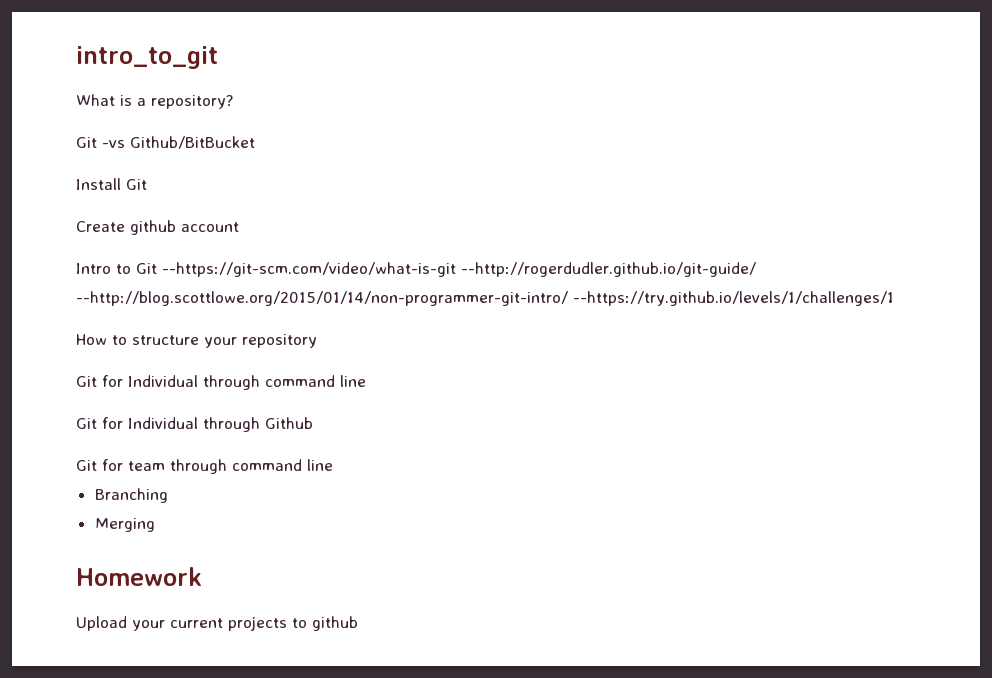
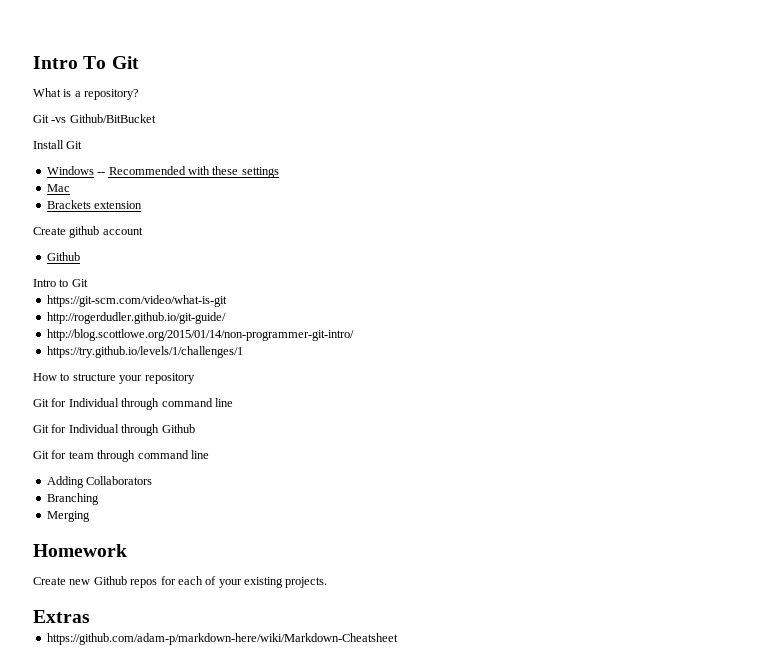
- intro_to_git
+ Intro To Git
+ Windows -- Recommended with these settings
+ Mac
+ Brackets extension
  Create github account
+ Github
- Intro to Git --https://git-scm.com/video/what-is-git --http://rogerdudler.github.io/git-guide/ --http://blog.scottlowe.org/2015/01/14/non-programmer-git-intro/ --https://try.github.io/levels/1/challenges/1
+ Intro to Git
+ https://git-scm.com/video/what-is-git
+ http://rogerdudler.github.io/git-guide/
+ http://blog.scottlowe.org/2015/01/14/non-programmer-git-intro/
+ https://try.github.io/levels/1/challenges/1
+ Adding Collaborators
- Upload your current projects to github
+ Create new Github repos for each of your existing projects.
+ Extras
+ https://github.com/adam-p/markdown-here/wiki/Markdown-Cheatsheet

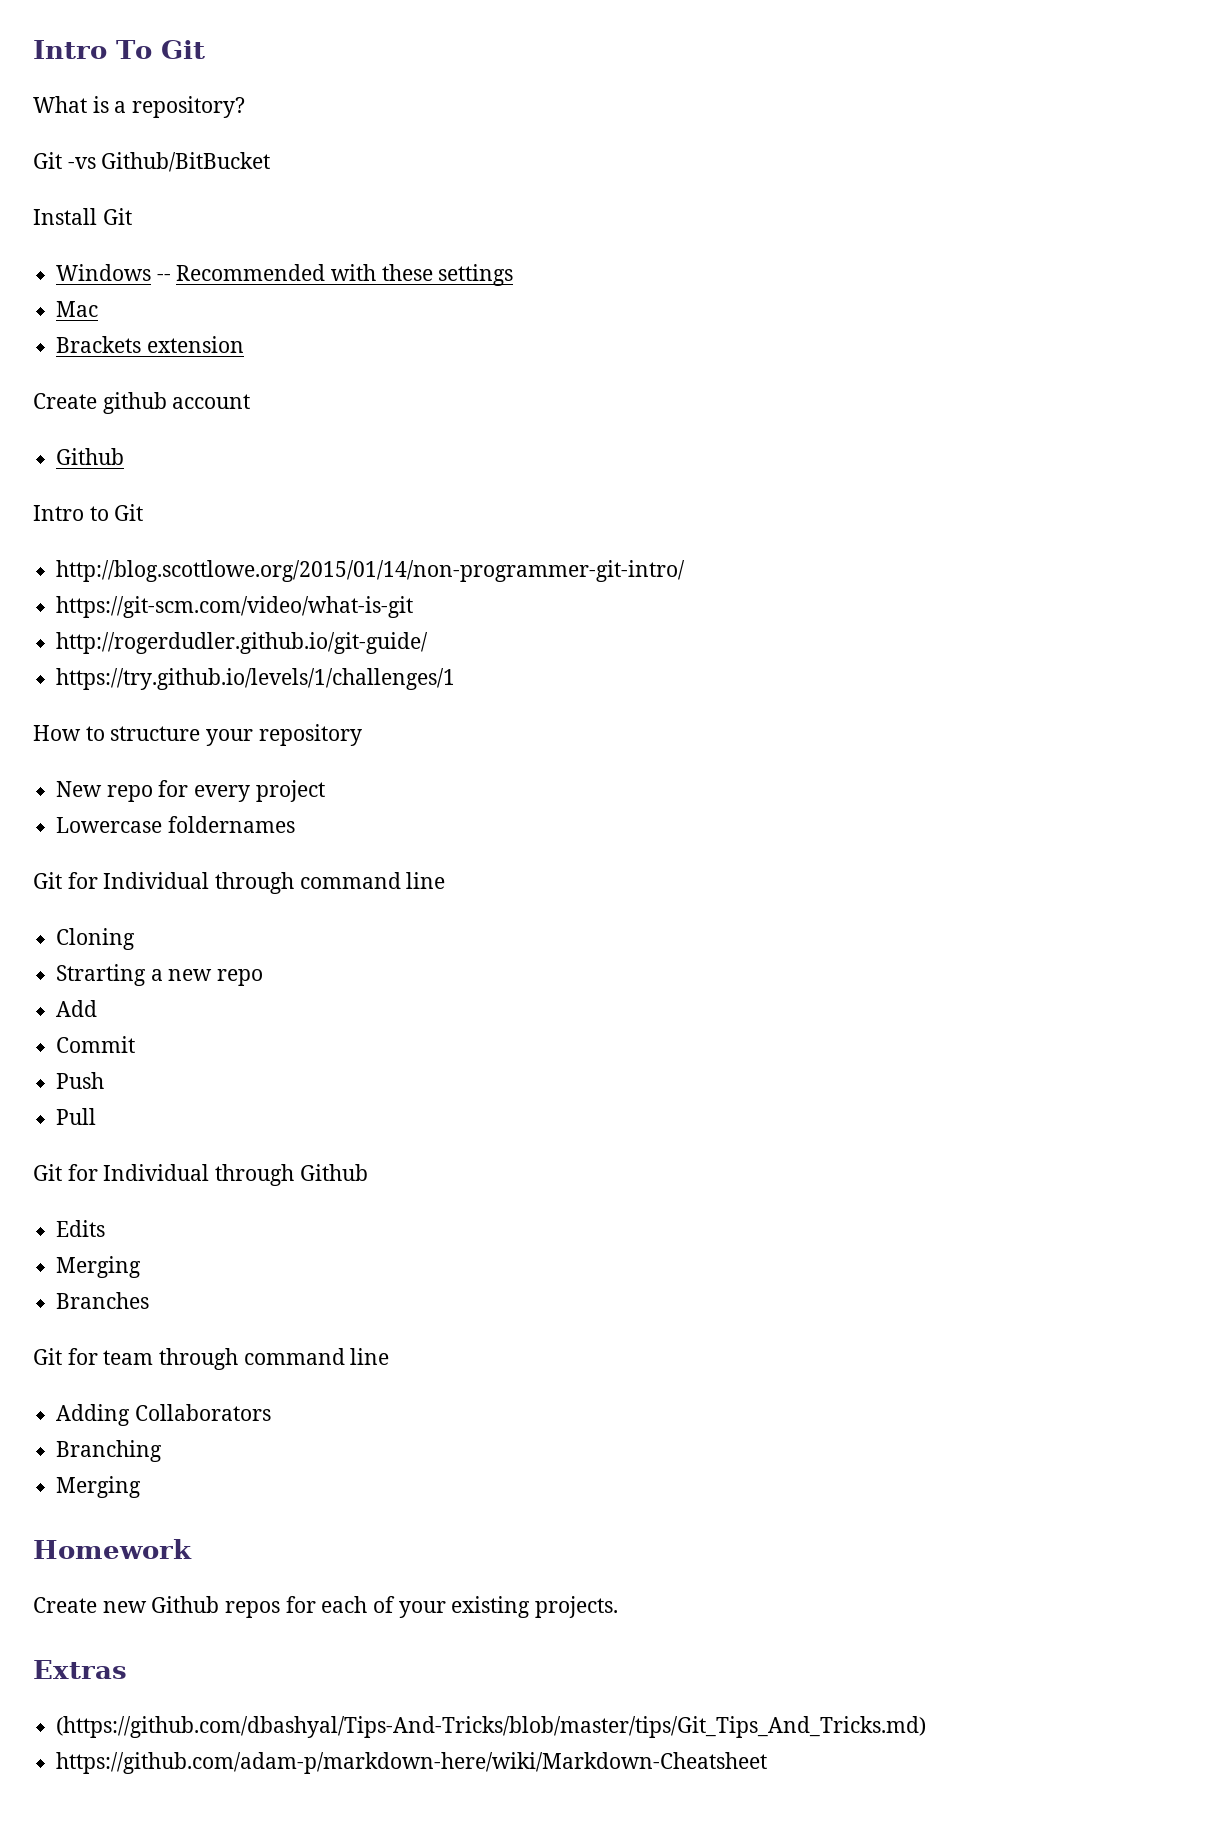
+ http://blog.scottlowe.org/2015/01/14/non-programmer-git-intro/
- http://blog.scottlowe.org/2015/01/14/non-programmer-git-intro/
+ New repo for every project
+ Lowercase foldernames
+ Cloning
+ Strarting a new repo
+ Add
+ Commit
+ Push
+ Pull
+ Edits
+ Merging
+ Branches
+ (https://github.com/dbashyal/Tips-And-Tricks/blob/master/tips/Git_Tips_And_Tricks.md)

